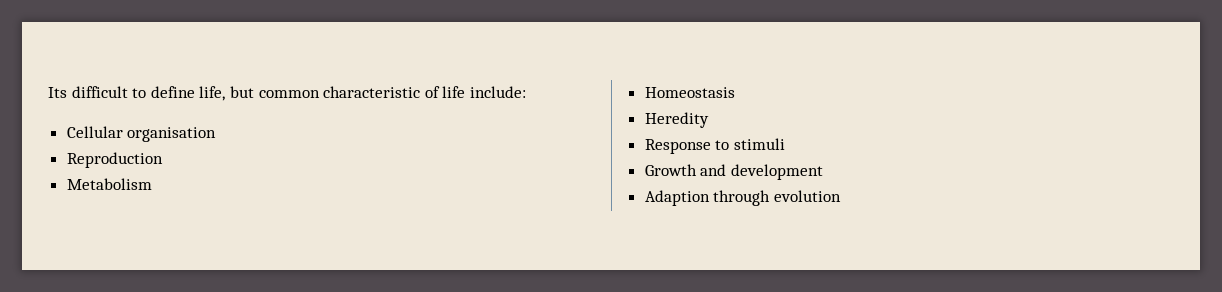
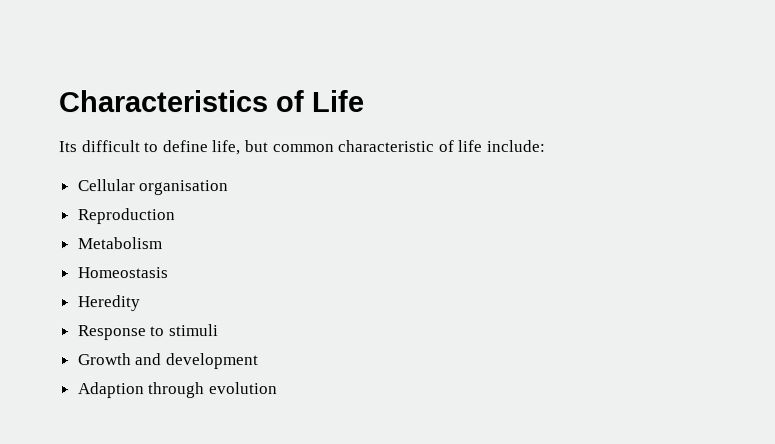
+ Characteristics of Life

